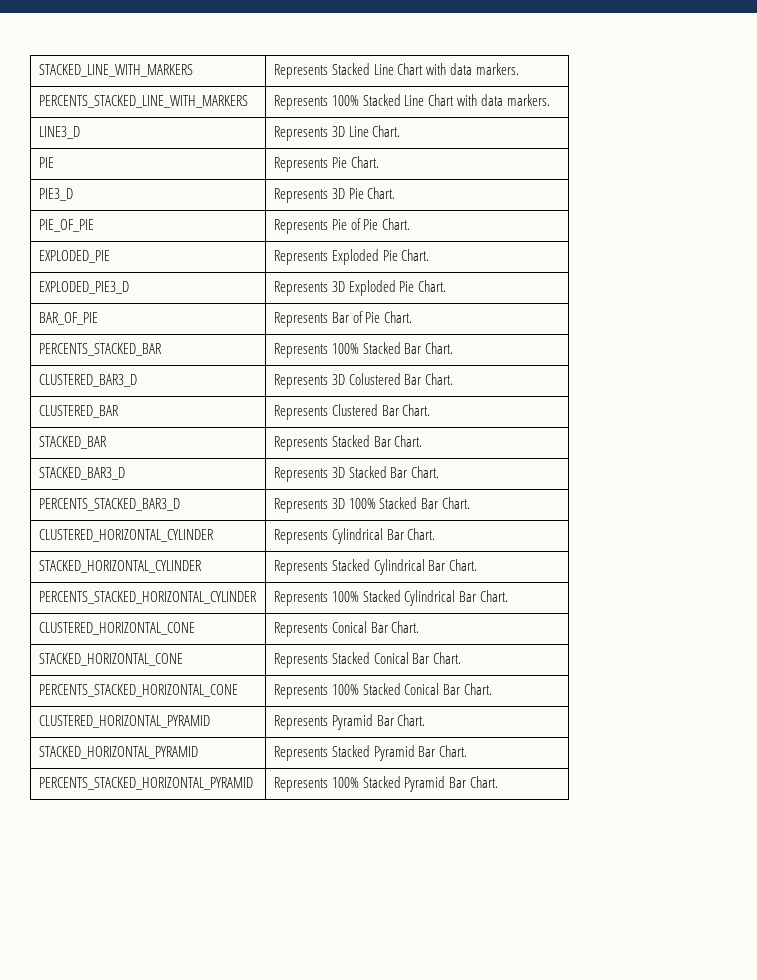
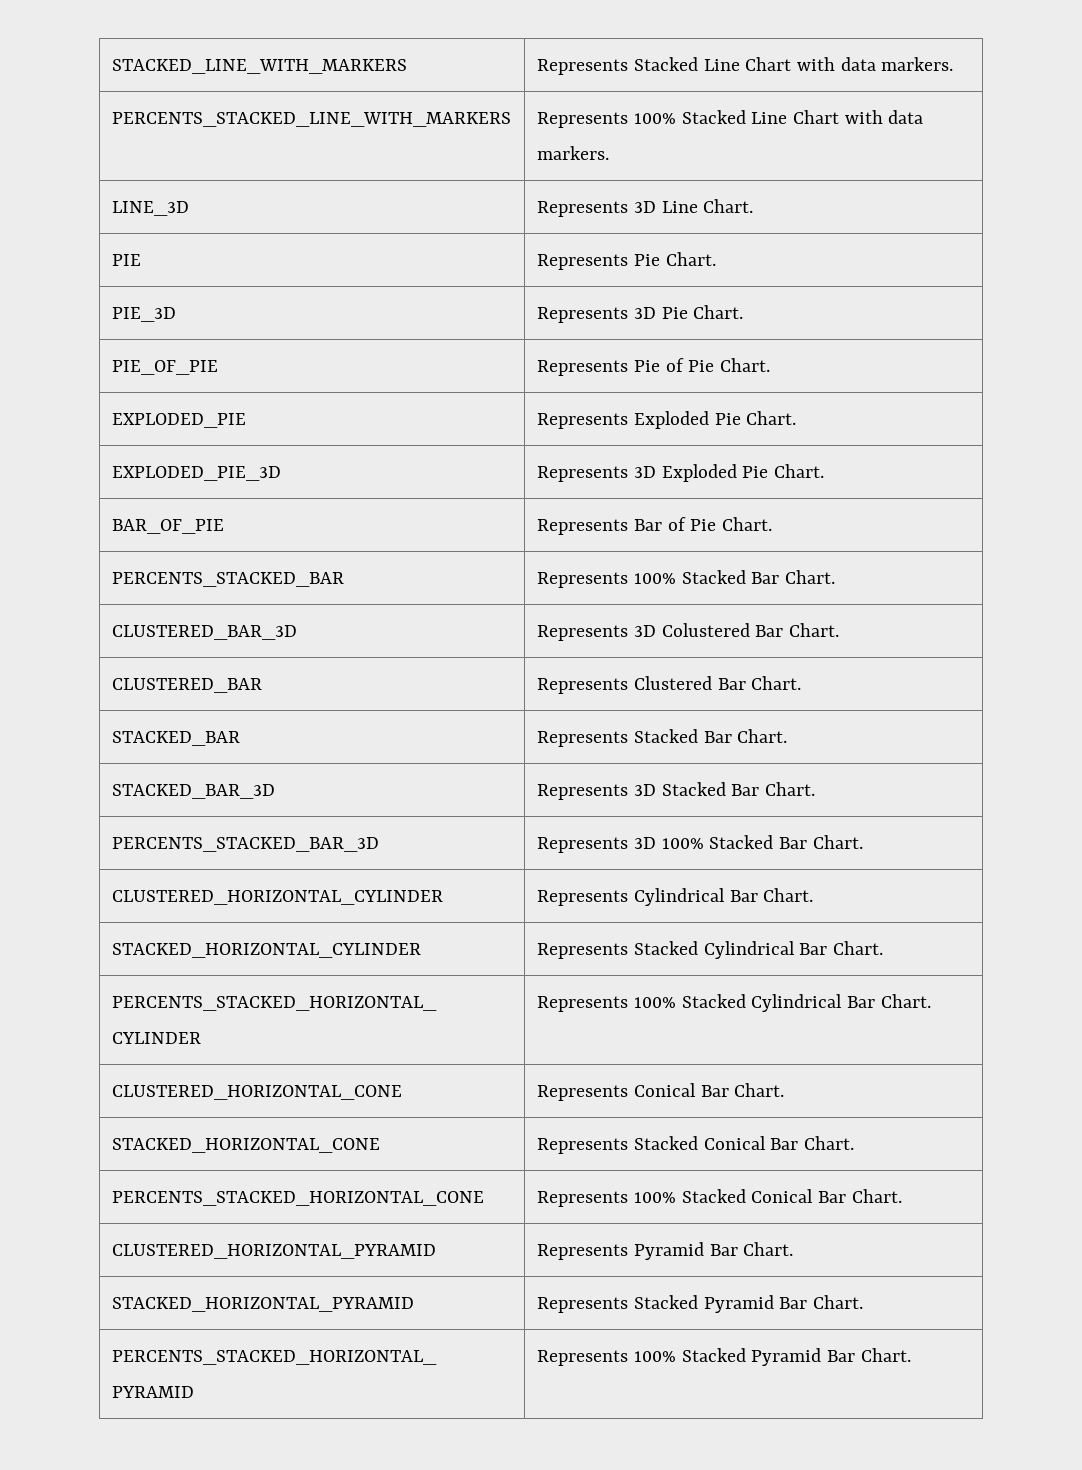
- LINE3_D | Represents 3D Line Chart.
+ LINE_3D | Represents 3D Line Chart.
- PIE3_D | Represents 3D Pie Chart.
+ PIE_3D | Represents 3D Pie Chart.
- EXPLODED_PIE3_D | Represents 3D Exploded Pie Chart.
+ EXPLODED_PIE_3D | Represents 3D Exploded Pie Chart.
- CLUSTERED_BAR3_D | Represents 3D Colustered Bar Chart.
+ CLUSTERED_BAR_3D | Represents 3D Colustered Bar Chart.
- STACKED_BAR3_D | Represents 3D Stacked Bar Chart.
+ STACKED_BAR_3D | Represents 3D Stacked Bar Chart.
- PERCENTS_STACKED_BAR3_D | Represents 3D 100% Stacked Bar Chart.
+ PERCENTS_STACKED_BAR_3D | Represents 3D 100% Stacked Bar Chart.

